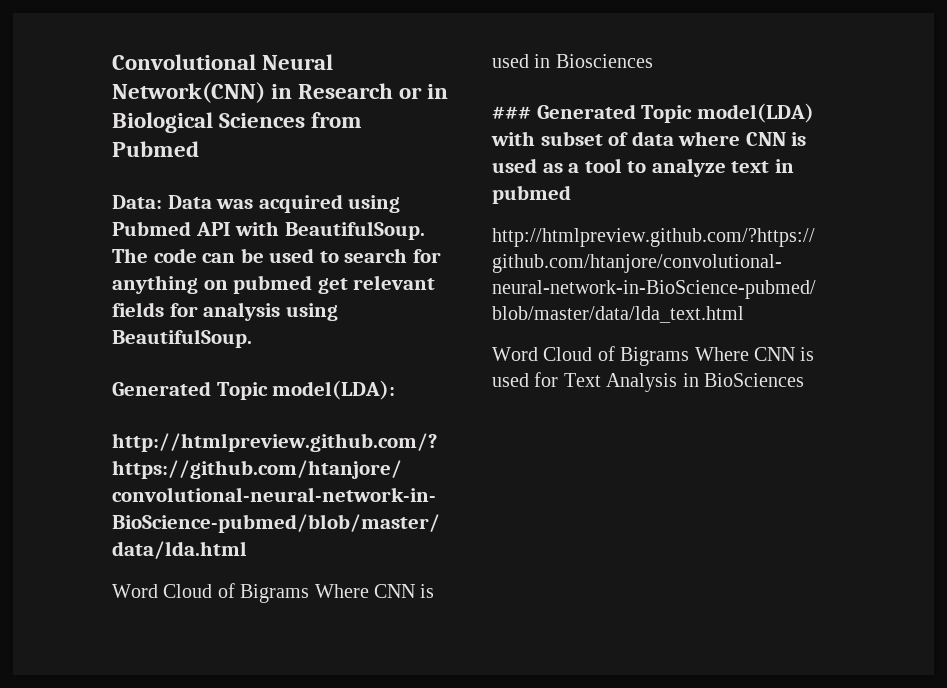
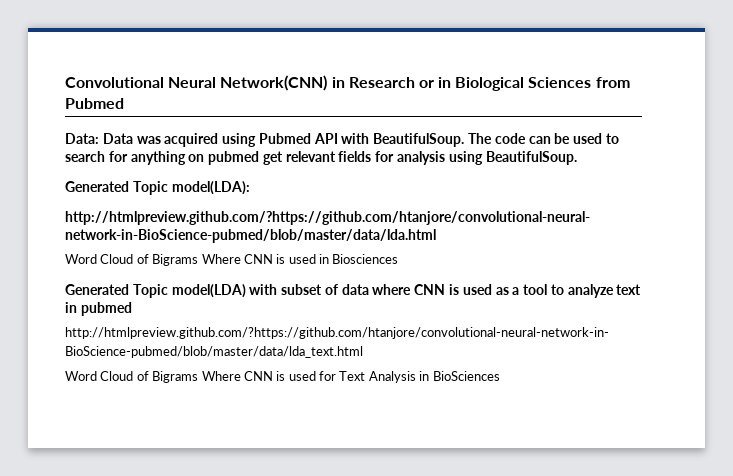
- ### Generated Topic model(LDA) with subset of data where CNN is used as a tool to analyze text in pubmed
+ Generated Topic model(LDA) with subset of data where CNN is used as a tool to analyze text in pubmed

